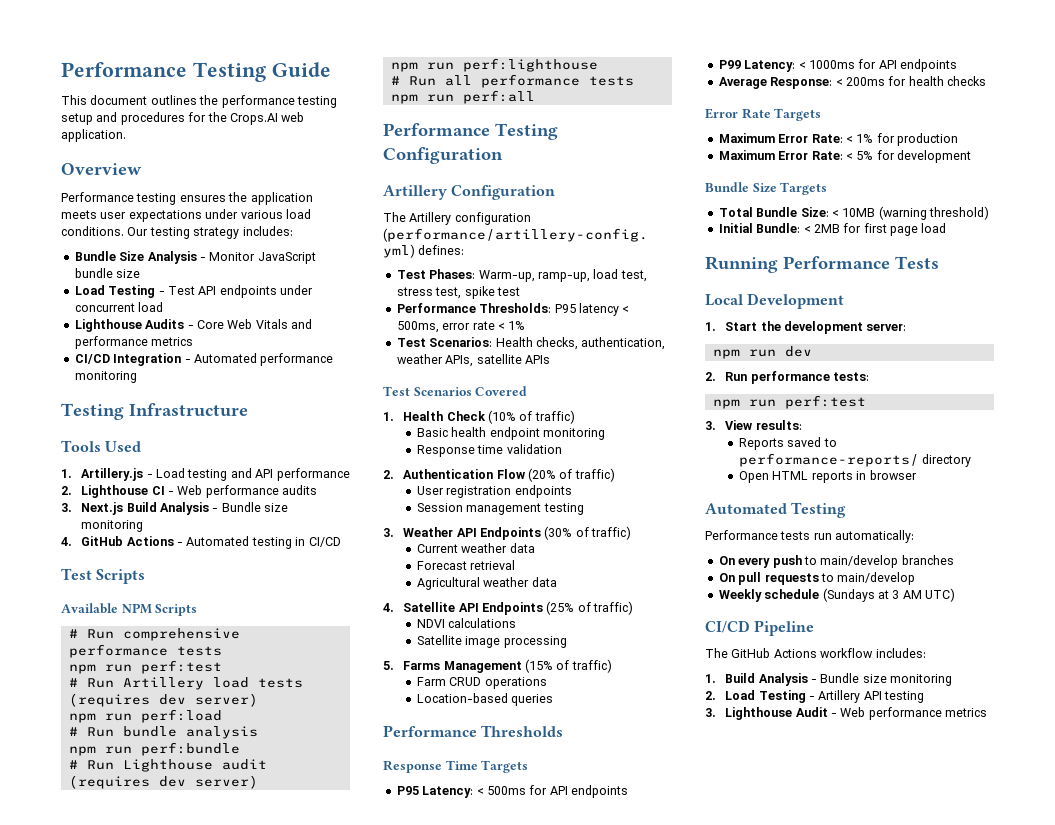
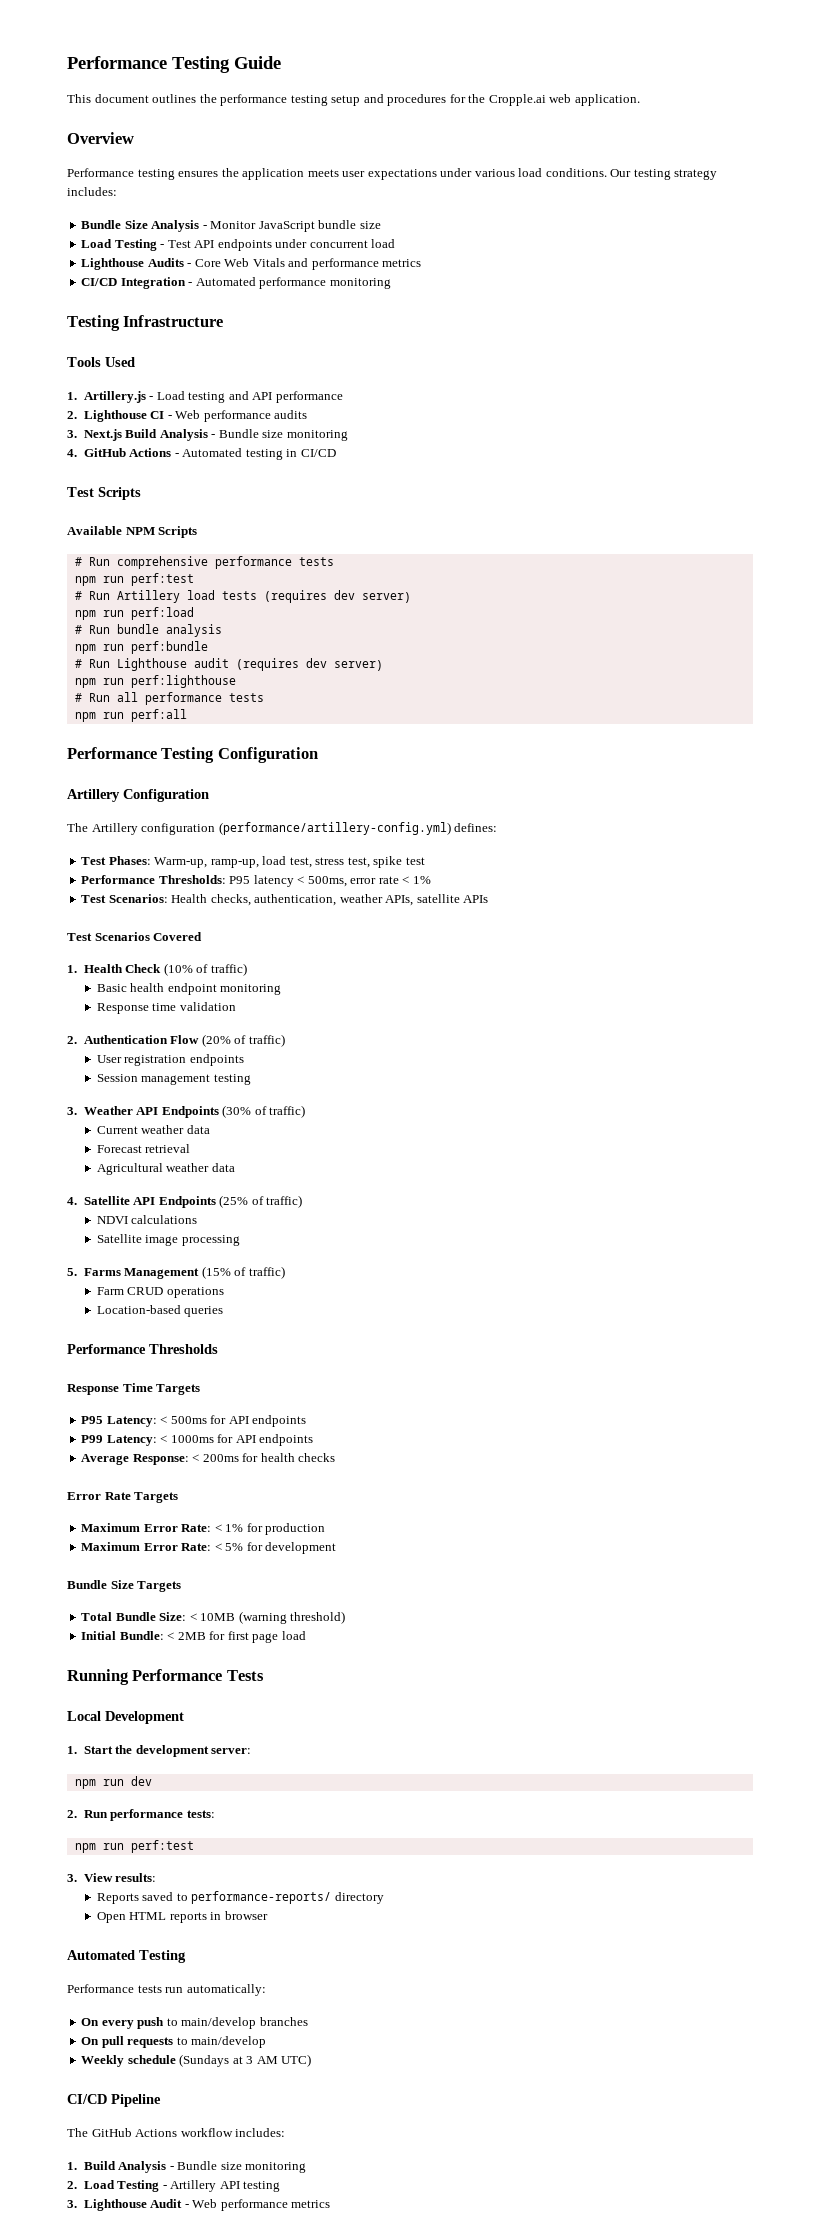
- This document outlines the performance testing setup and procedures for the Crops.AI web application.
+ This document outlines the performance testing setup and procedures for the Cropple.ai web application.

